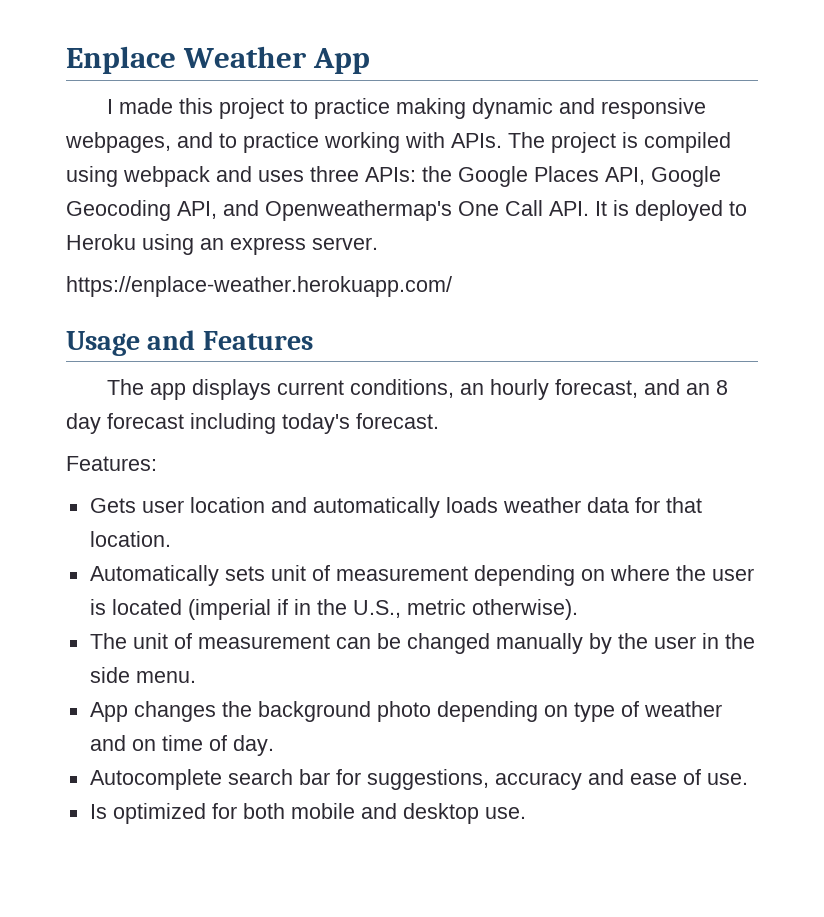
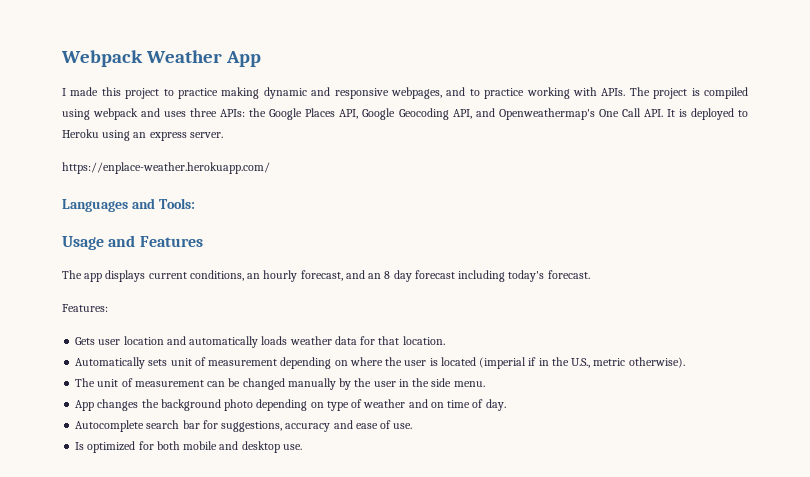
- Enplace Weather App
+ Webpack Weather App
+ Languages and Tools:

